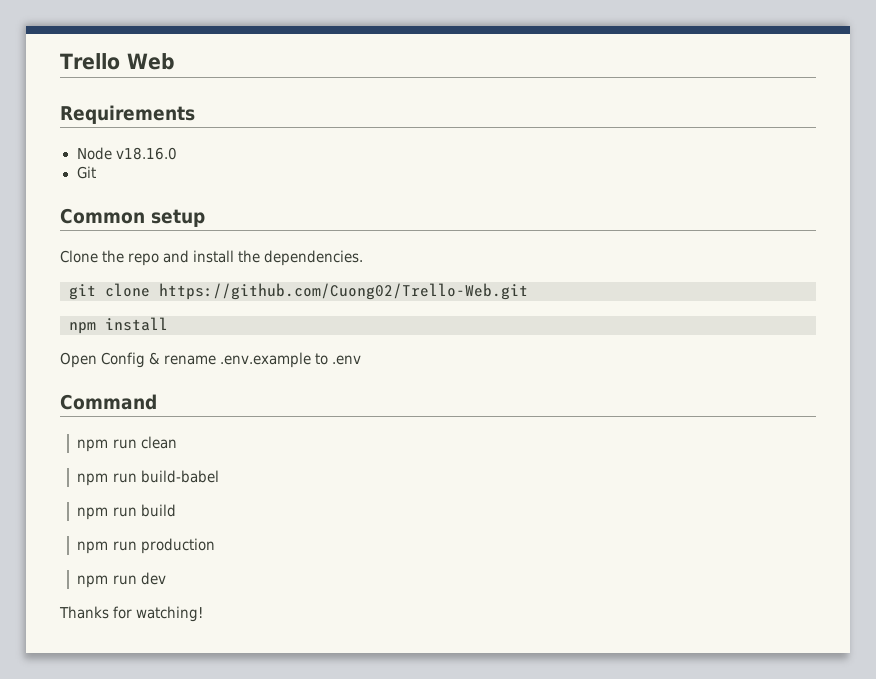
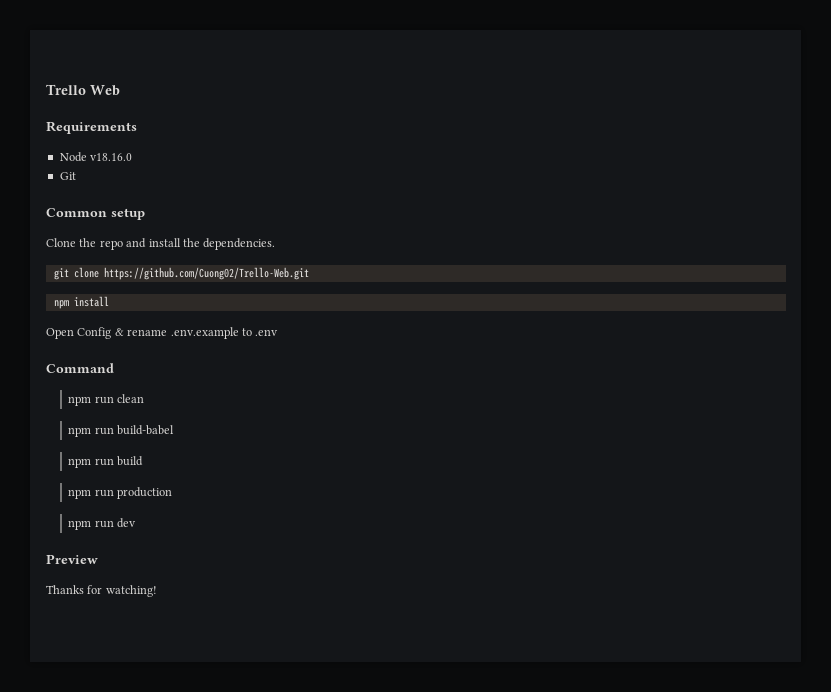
+ Preview

